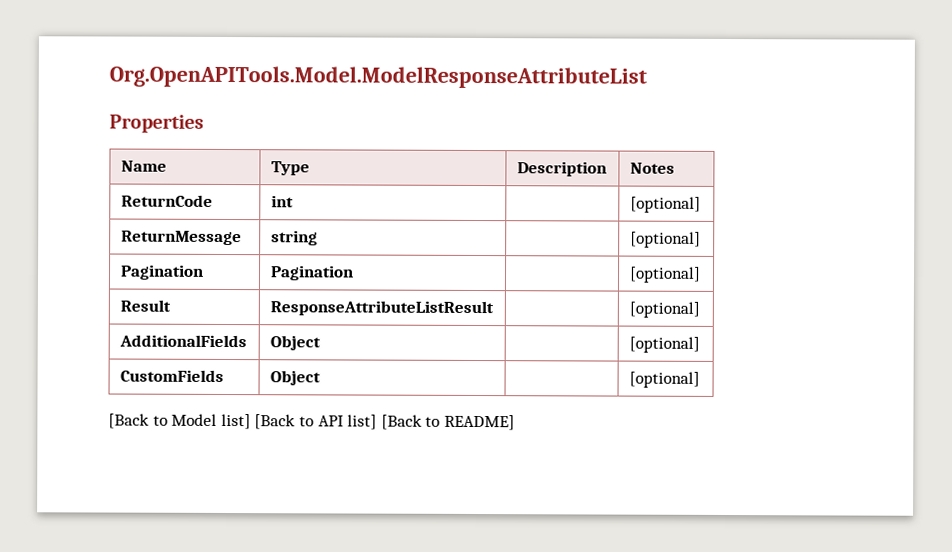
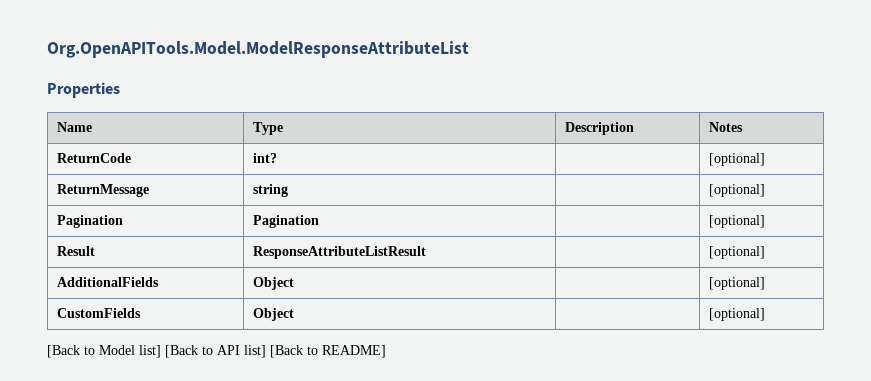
- ReturnCode | int | | [optional]
+ ReturnCode | int? | | [optional]

